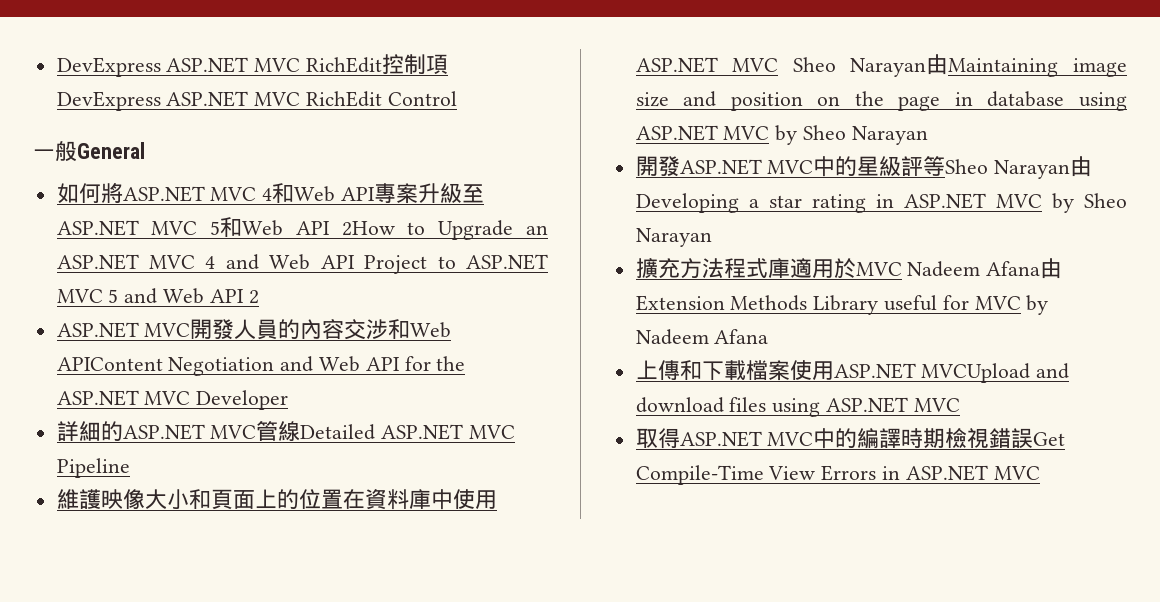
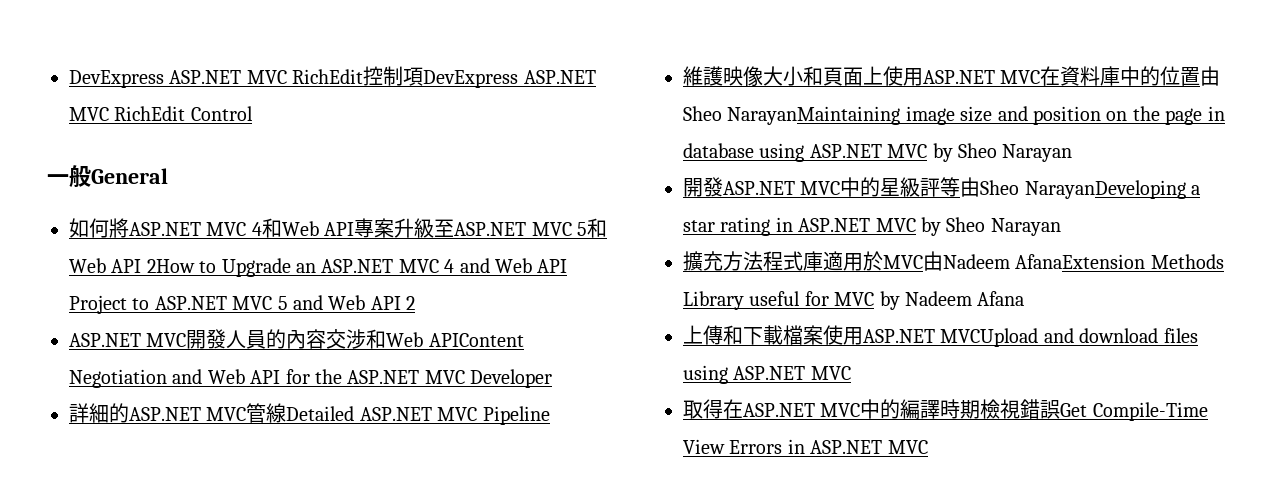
- 維護映像大小和頁面上的位置在資料庫中使用ASP.NET MVC Sheo Narayan由Maintaining image size and position on the page in database using ASP.NET MVC by Sheo Narayan
+ 維護映像大小和頁面上使用ASP.NET MVC在資料庫中的位置由Sheo NarayanMaintaining image size and position on the page in database using ASP.NET MVC by Sheo Narayan
- 開發ASP.NET MVC中的星級評等Sheo Narayan由Developing a star rating in ASP.NET MVC by Sheo Narayan
+ 開發ASP.NET MVC中的星級評等由Sheo NarayanDeveloping a star rating in ASP.NET MVC by Sheo Narayan
- 擴充方法程式庫適用於MVC Nadeem Afana由Extension Methods Library useful for MVC by Nadeem Afana
+ 擴充方法程式庫適用於MVC由Nadeem AfanaExtension Methods Library useful for MVC by Nadeem Afana
- 取得ASP.NET MVC中的編譯時期檢視錯誤Get Compile-Time View Errors in ASP.NET MVC
+ 取得在ASP.NET MVC中的編譯時期檢視錯誤Get Compile-Time View Errors in ASP.NET MVC

